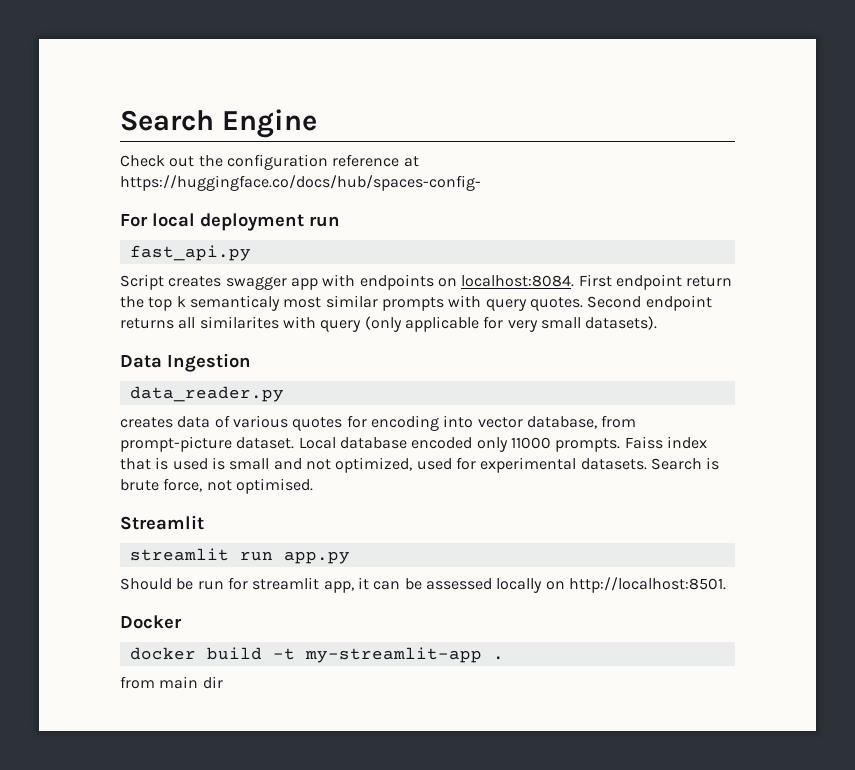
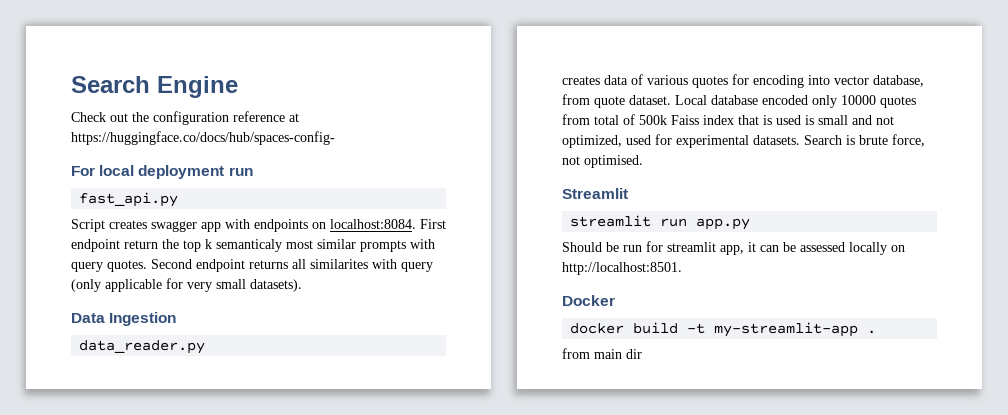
- creates data of various quotes for encoding into vector database, from prompt-picture dataset.
+ creates data of various quotes for encoding into vector database, from quote dataset.
- Local database encoded only 11000 prompts. Faiss index that is used is small and not optimized, used for experimental datasets.
+ Local database encoded only 10000 quotes from total of 500k Faiss index that is used is small and not optimized, used for experimental datasets.

